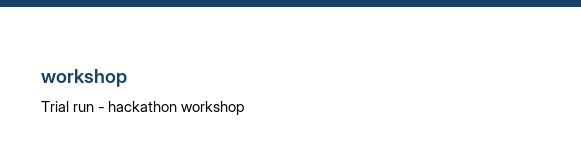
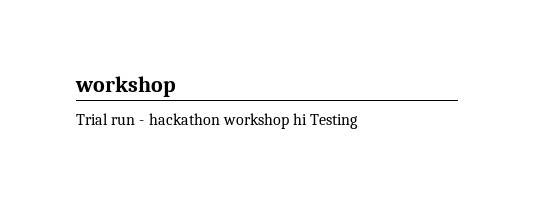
- Trial run - hackathon workshop
+ Trial run - hackathon workshop hi Testing

